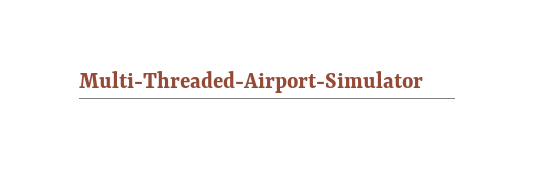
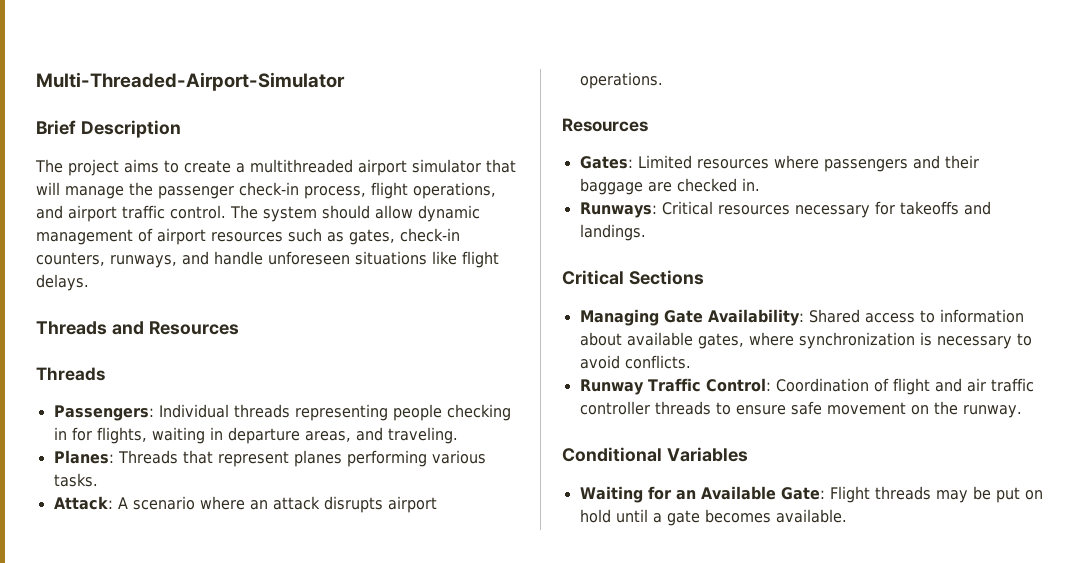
+ Brief Description
+ The project aims to create a multithreaded airport simulator that will manage the passenger check-in process, flight operations, and airport traffic control. The system should allow dynamic management of airport resources such as gates, check-in counters, runways, and handle unforeseen situations like flight delays.
+ Threads and Resources
+ Threads
+ Passengers: Individual threads representing people checking in for flights, waiting in departure areas, and traveling.
+ Planes: Threads that represent planes performing various tasks.
+ Attack: A scenario where an attack disrupts airport operations.
+ Resources
+ Gates: Limited resources where passengers and their baggage are checked in.
+ Runways: Critical resources necessary for takeoffs and landings.
+ Critical Sections
+ Managing Gate Availability: Shared access to information about available gates, where synchronization is necessary to avoid conflicts.
+ Runway Traffic Control: Coordination of flight and air traffic controller threads to ensure safe movement on the runway.
+ Conditional Variables
+ Waiting for an Available Gate: Flight threads may be put on hold until a gate becomes available.

